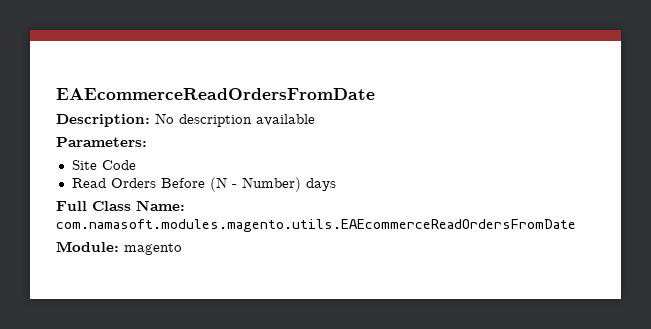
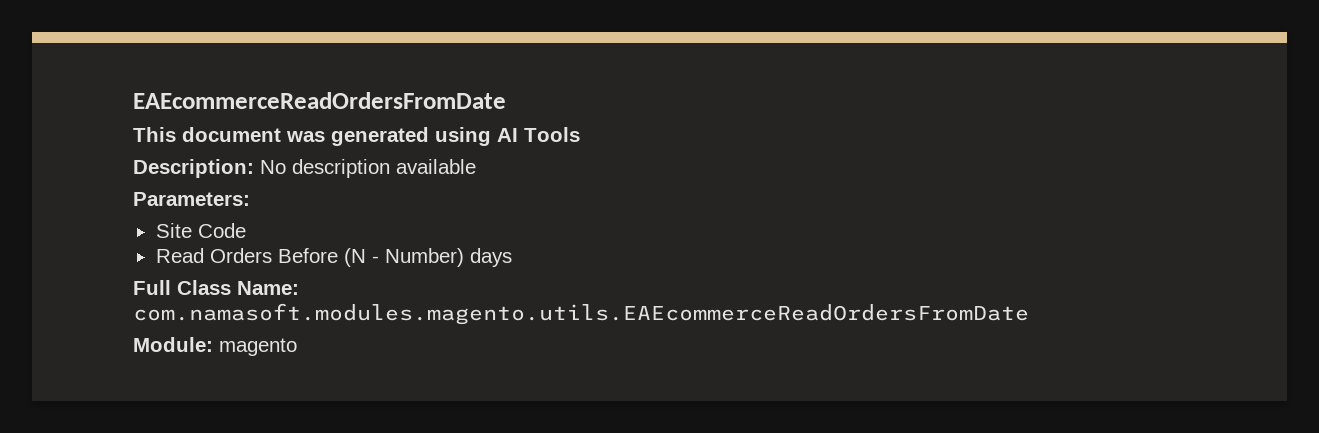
+ This document was generated using AI Tools

